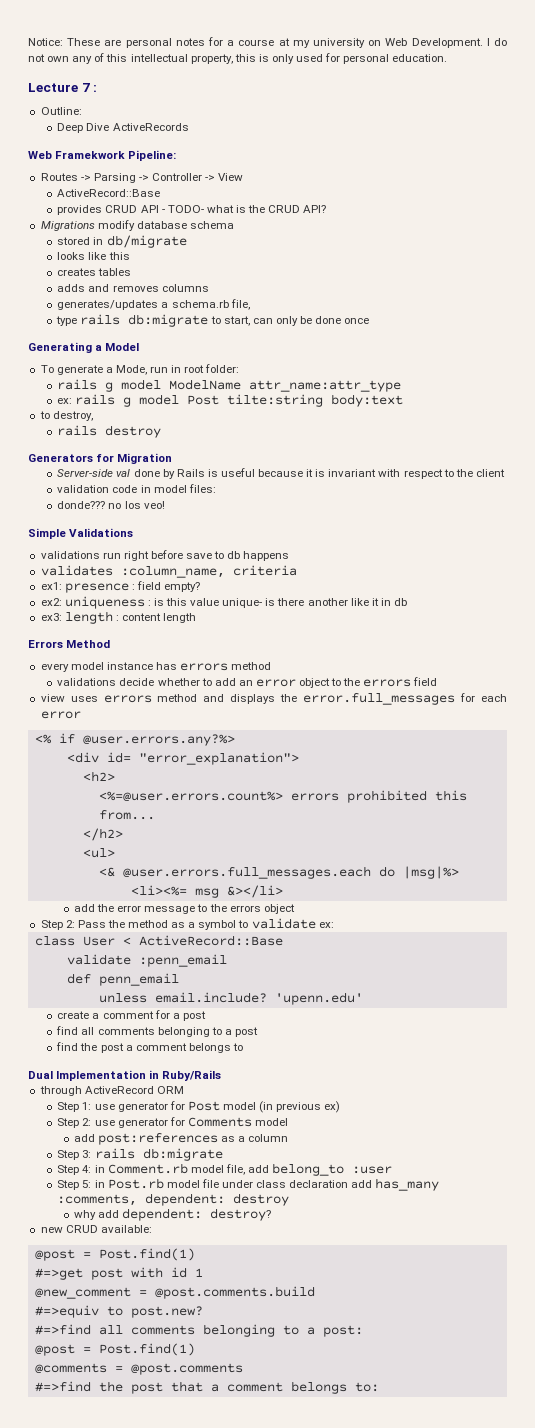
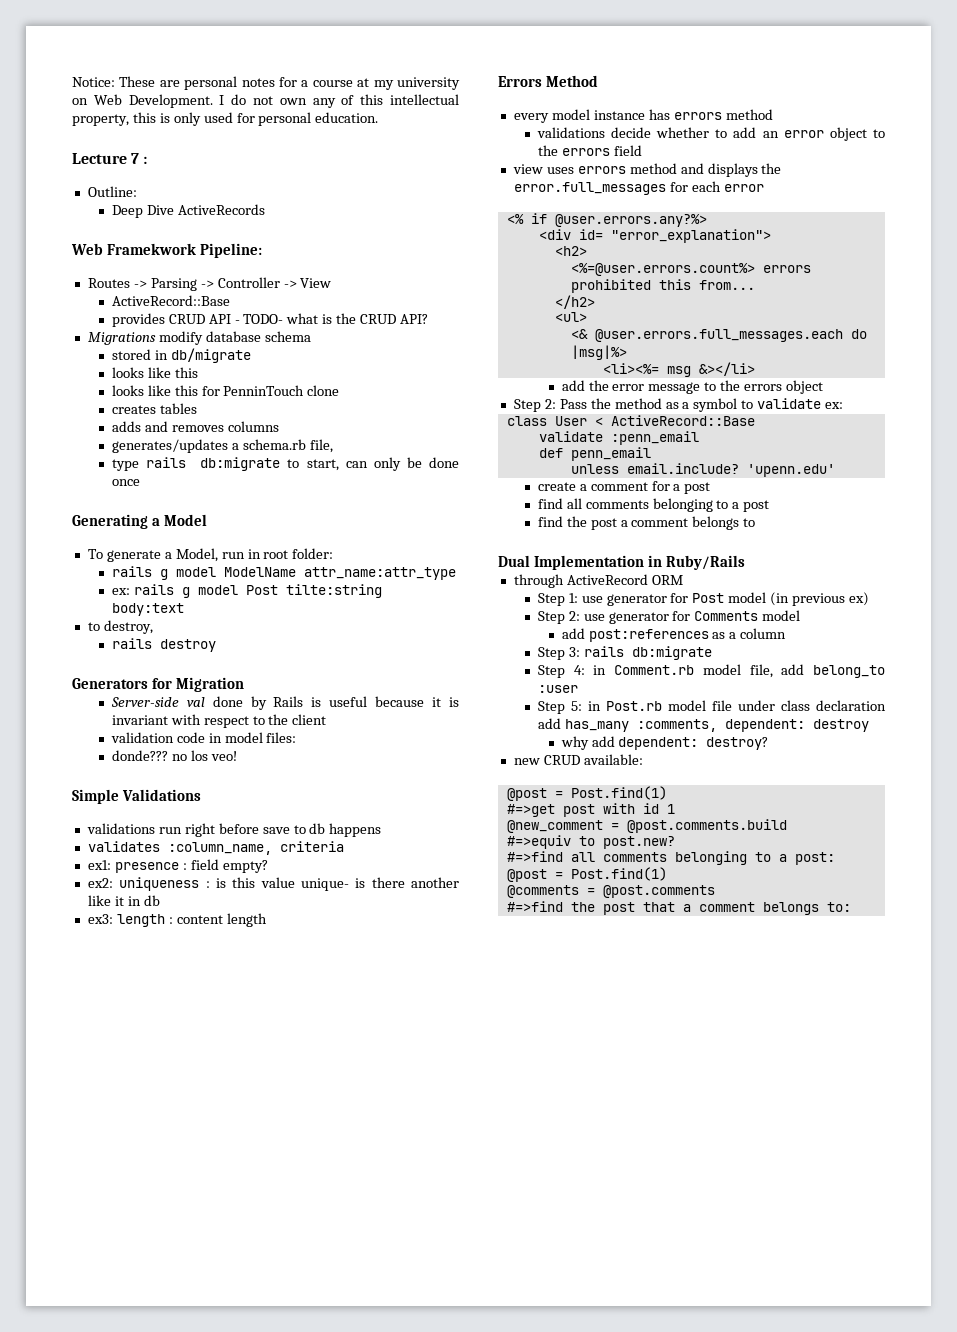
+ looks like this for PenninTouch clone
- To generate a Mode, run in root folder:
+ To generate a Model, run in root folder:

